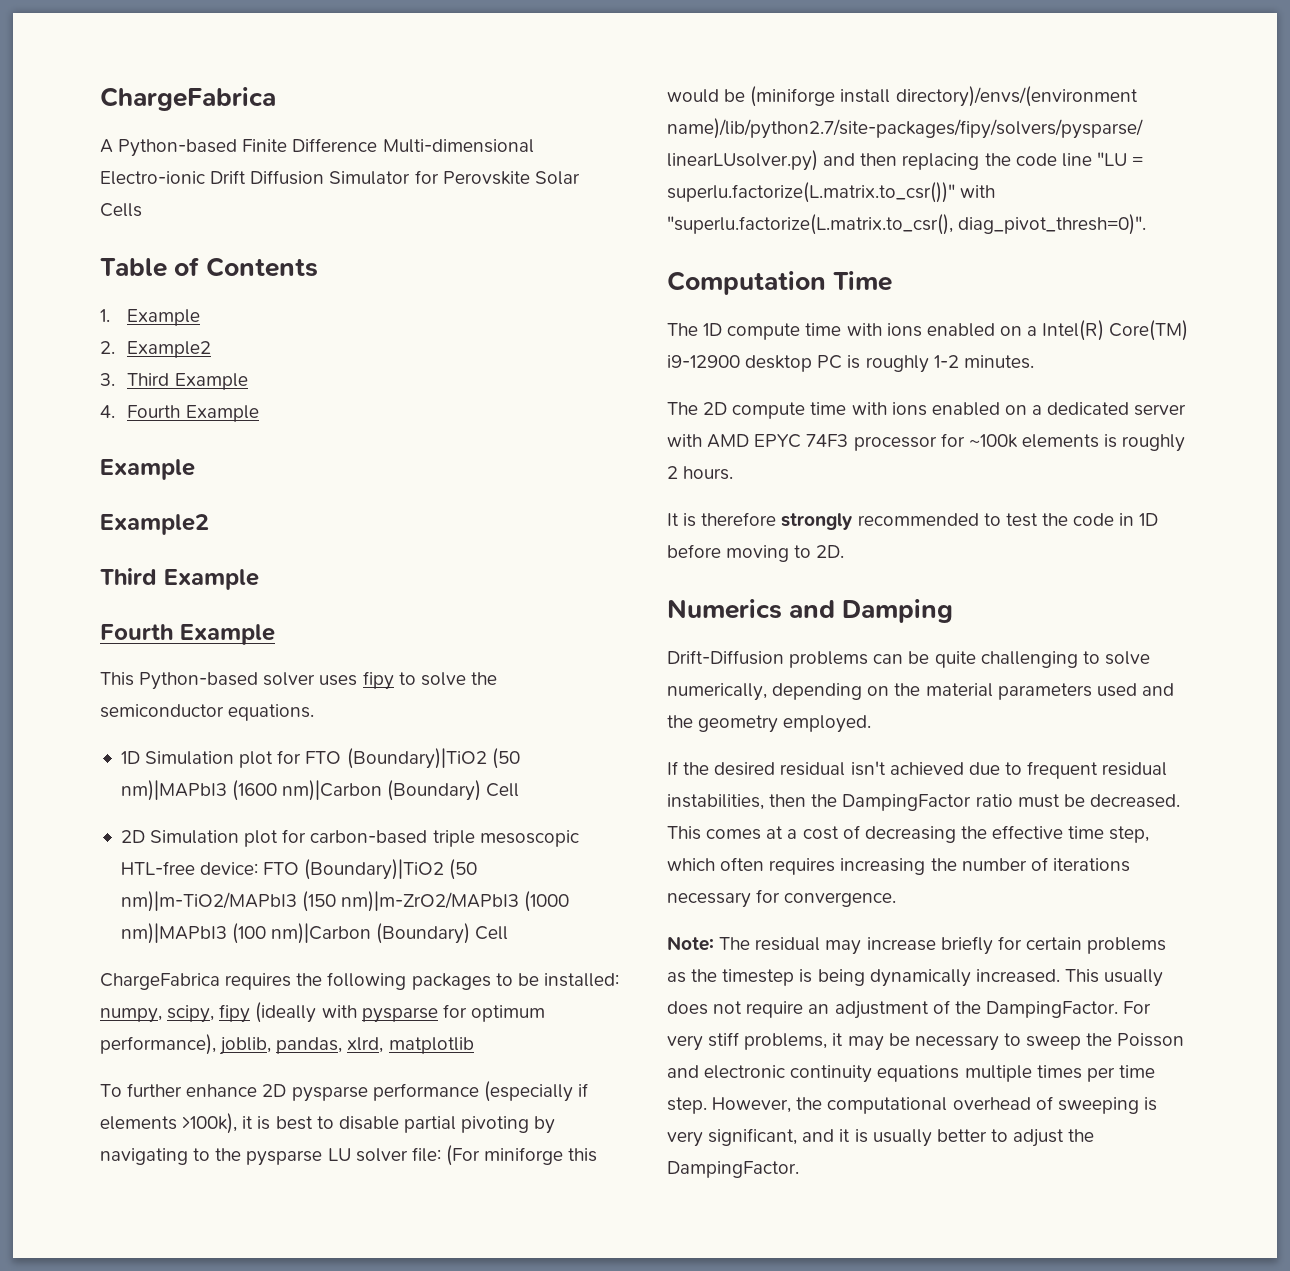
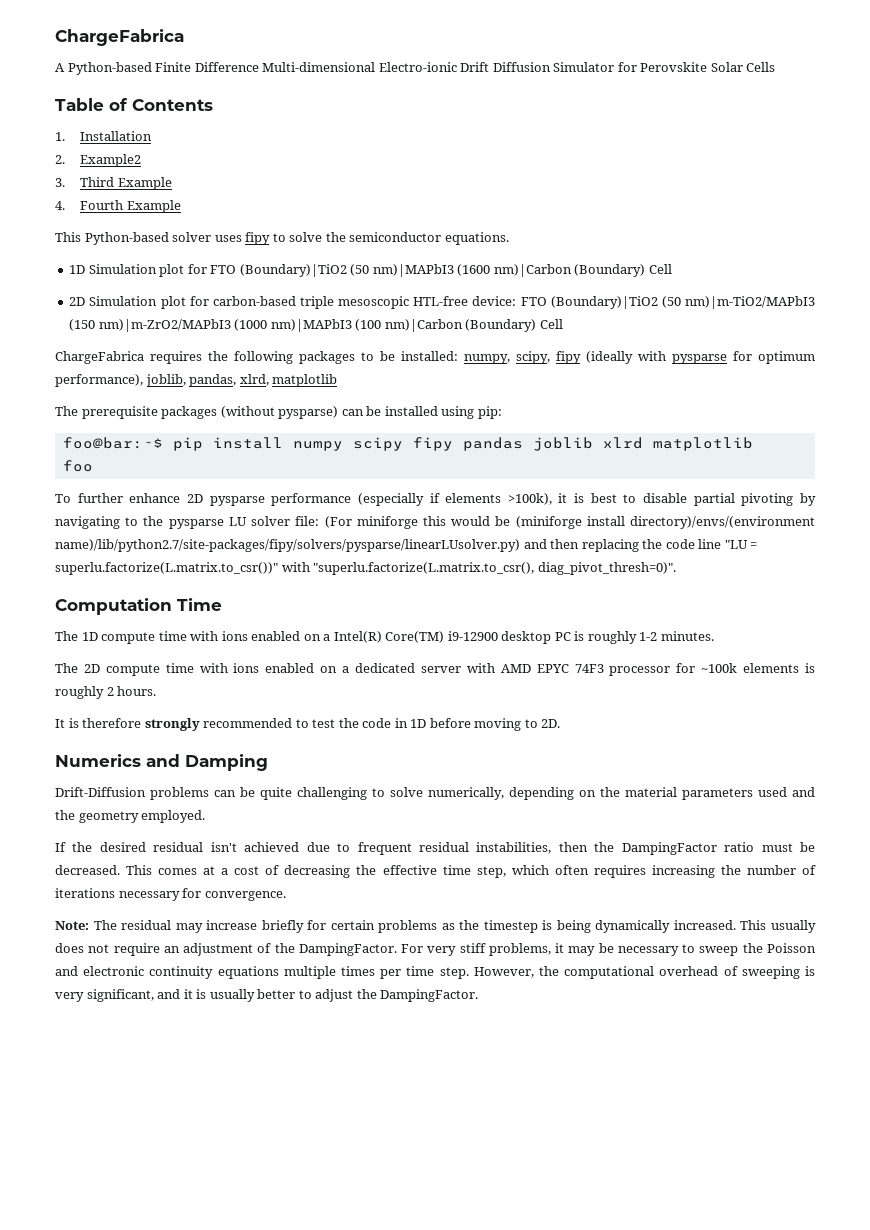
- 1. Example
+ 1. Installation
  4. Fourth Example
- Example
- Example2
- Third Example
- Fourth Example
+ The prerequisite packages (without pysparse) can be installed using pip:
+ foo@bar:~$ pip install numpy scipy fipy pandas joblib xlrd matplotlib
+ foo

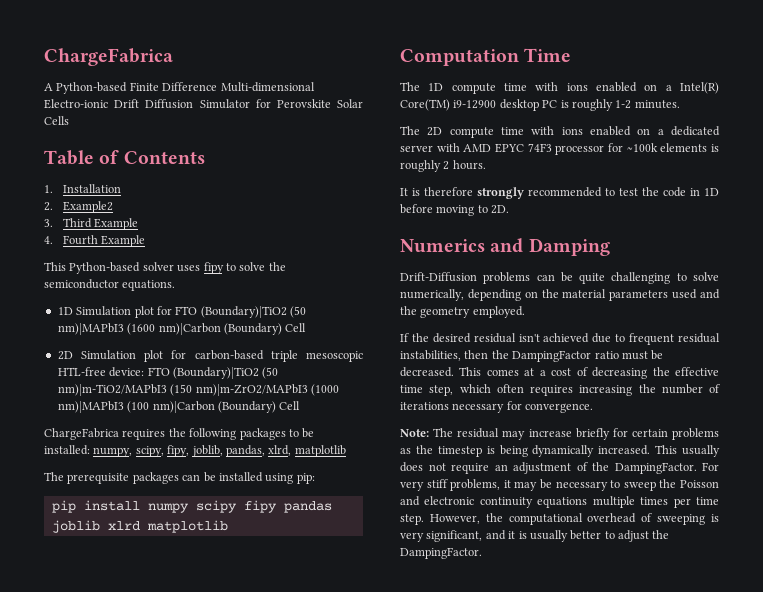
- ChargeFabrica requires the following packages to be installed: numpy, scipy, fipy (ideally with pysparse for optimum performance), joblib, pandas, xlrd, matplotlib
+ ChargeFabrica requires the following packages to be installed: numpy, scipy, fipy, joblib, pandas, xlrd, matplotlib
- The prerequisite packages (without pysparse) can be installed using pip:
+ The prerequisite packages can be installed using pip:
- foo@bar:~$ pip install numpy scipy fipy pandas joblib xlrd matplotlib
+ pip install numpy scipy fipy pandas joblib xlrd matplotlib
- foo
- To further enhance 2D pysparse performance (especially if elements >100k), it is best to disable partial pivoting by navigating to the pysparse LU solver file: (For miniforge this would be (miniforge install directory)/envs/(environment name)/lib/python2.7/site-packages/fipy/solvers/pysparse/linearLUsolver.py) and then replacing the code line "LU = superlu.factorize(L.matrix.to_csr())" with "superlu.factorize(L.matrix.to_csr(), diag_pivot_thresh=0)".

